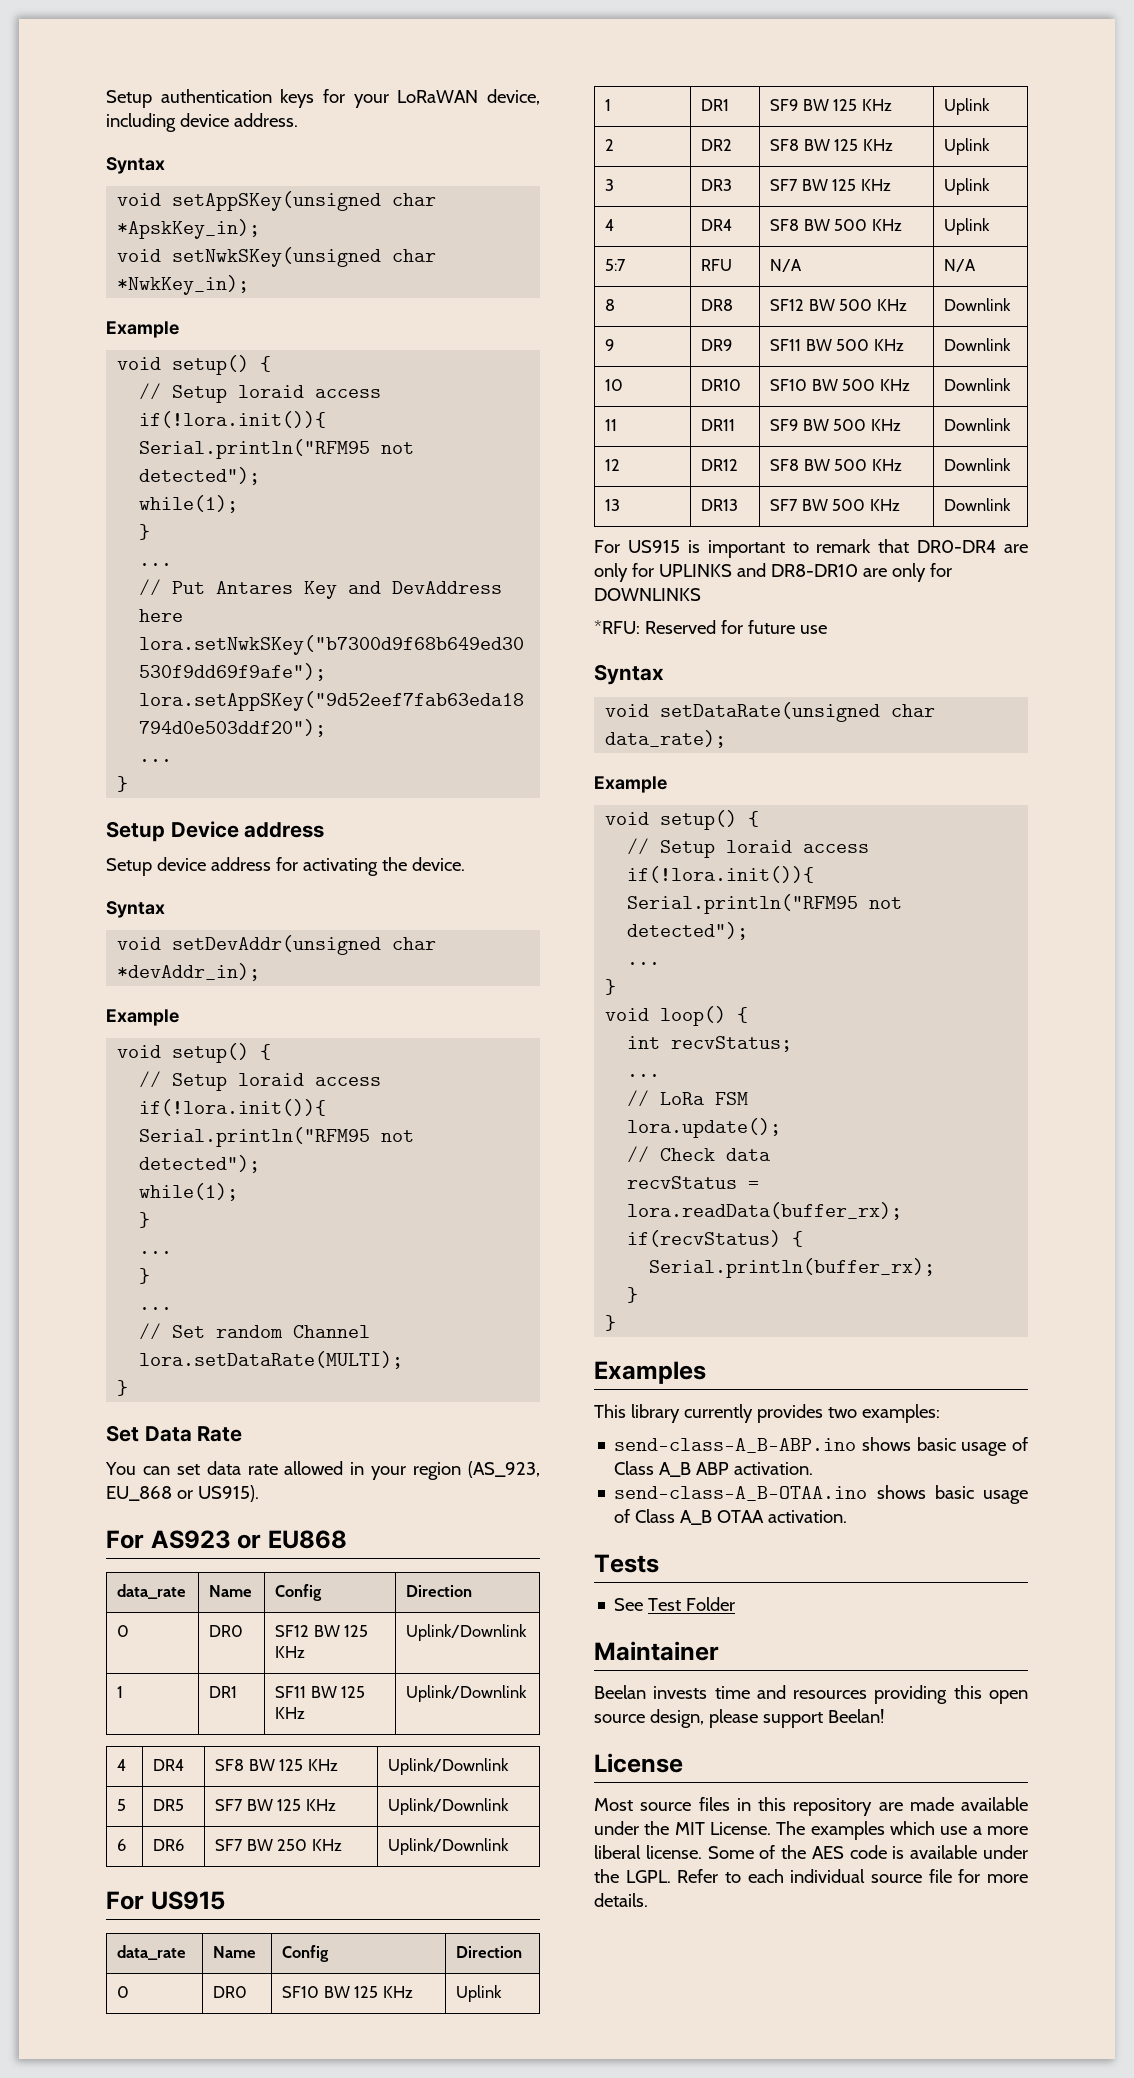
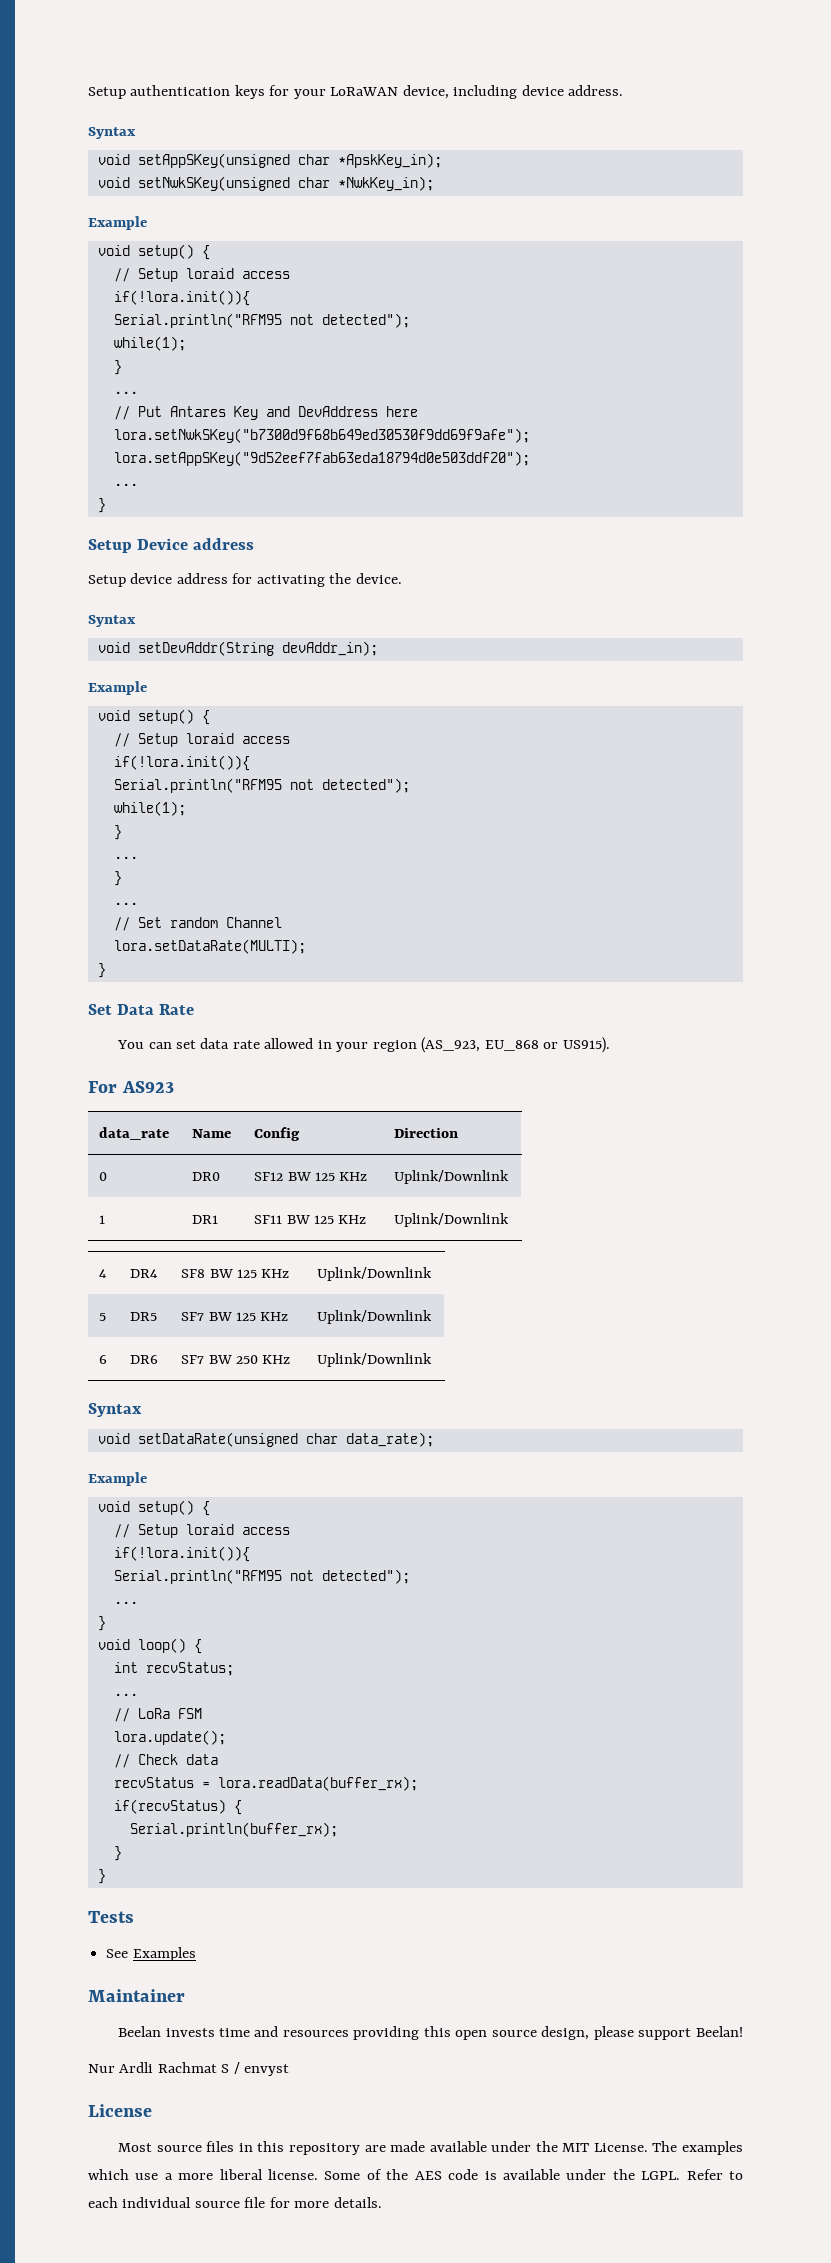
- void setDevAddr(unsigned char *devAddr_in);
+ void setDevAddr(String devAddr_in);
- For AS923 or EU868
+ For AS923
  6 | DR6 | SF7 BW 250 KHz | Uplink/Downlink
- For US915
- data_rate | Name | Config | Direction
- 0 | DR0 | SF10 BW 125 KHz | Uplink
- 1 | DR1 | SF9 BW 125 KHz | Uplink
- 2 | DR2 | SF8 BW 125 KHz | Uplink
- 3 | DR3 | SF7 BW 125 KHz | Uplink
- 4 | DR4 | SF8 BW 500 KHz | Uplink
- 5:7 | RFU | N/A | N/A
- 8 | DR8 | SF12 BW 500 KHz | Downlink
- 9 | DR9 | SF11 BW 500 KHz | Downlink
- 10 | DR10 | SF10 BW 500 KHz | Downlink
- 11 | DR11 | SF9 BW 500 KHz | Downlink
- 12 | DR12 | SF8 BW 500 KHz | Downlink
- 13 | DR13 | SF7 BW 500 KHz | Downlink
- For US915 is important to remark that DR0-DR4 are only for UPLINKS and DR8-DR10 are only for DOWNLINKS
- *RFU: Reserved for future use
- Examples
- This library currently provides two examples:
- send-class-A_B-ABP.ino shows basic usage of Class A_B ABP activation.
- send-class-A_B-OTAA.ino shows basic usage of Class A_B OTAA activation.
- See Test Folder
+ See Examples
+ Nur Ardli Rachmat S / envyst

